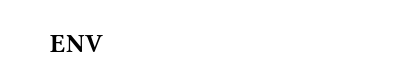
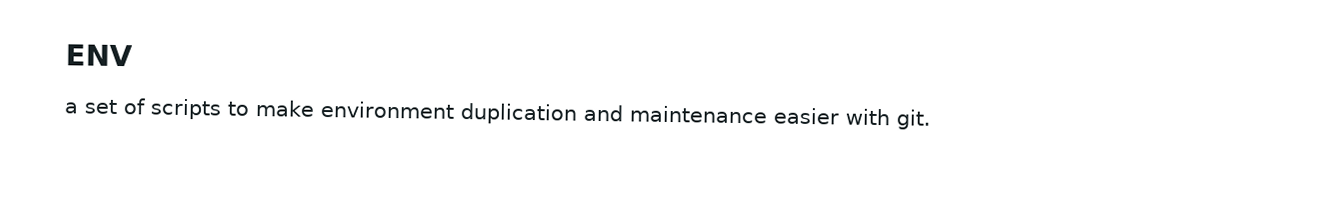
+ a set of scripts to make environment duplication and maintenance easier with git.

